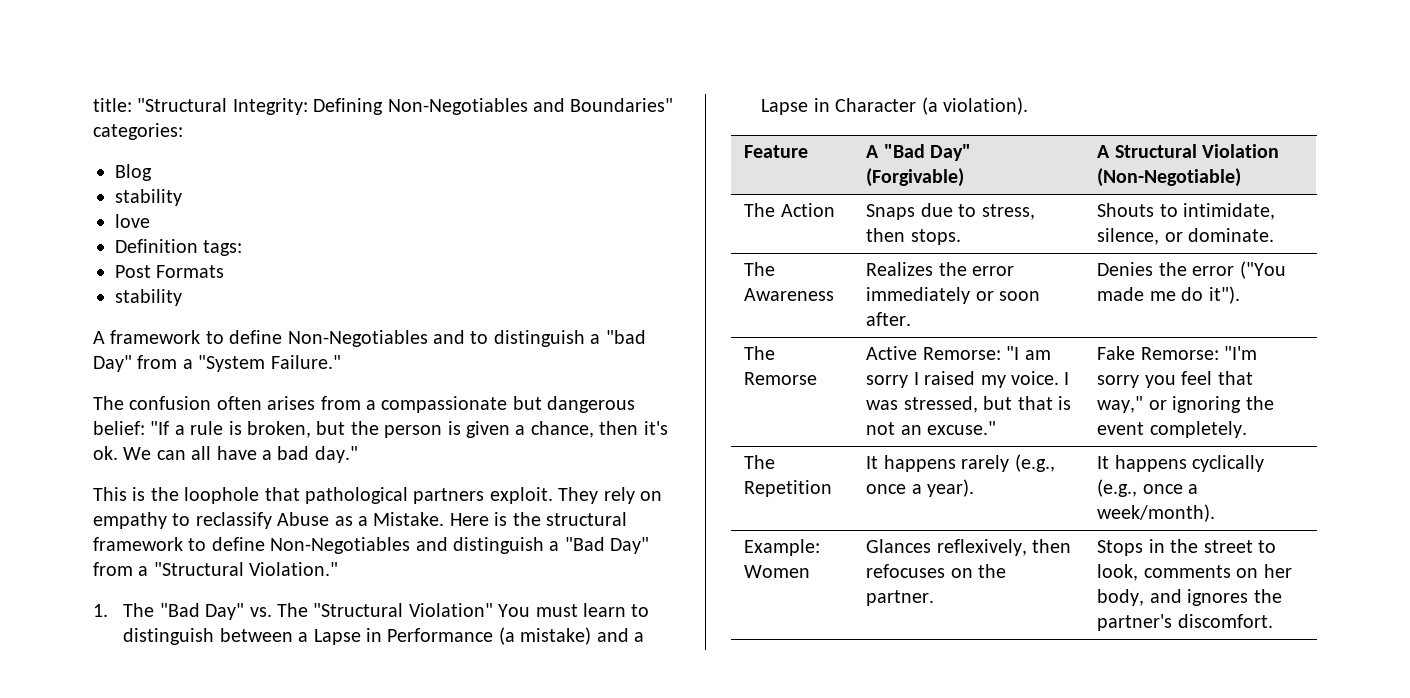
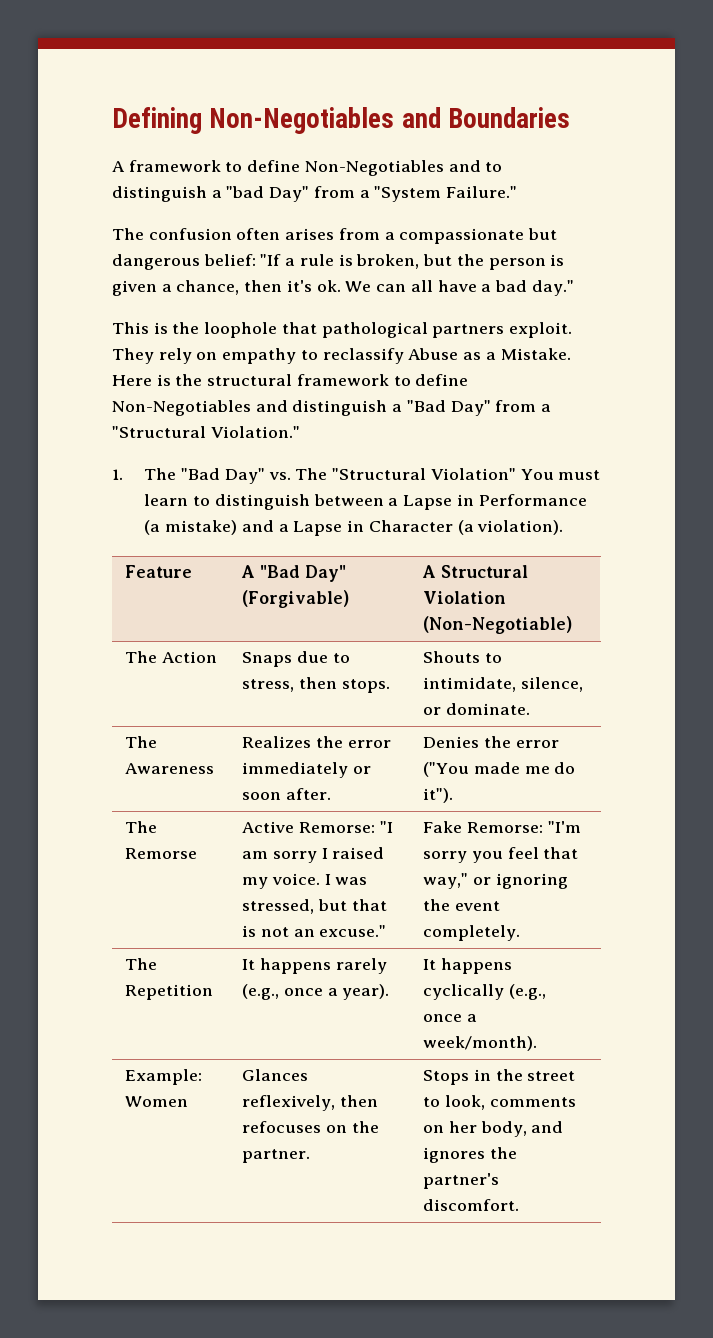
- title: "Structural Integrity: Defining Non-Negotiables and Boundaries" categories:
- Blog
- stability
- love
- Definition tags:
- Post Formats
- stability
+ Defining Non-Negotiables and Boundaries

